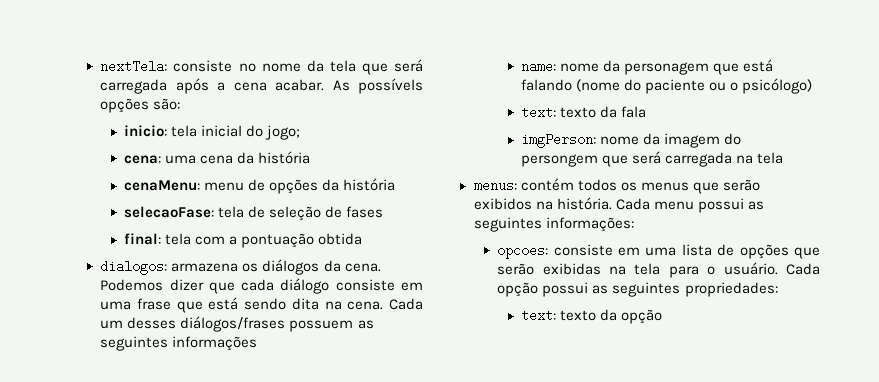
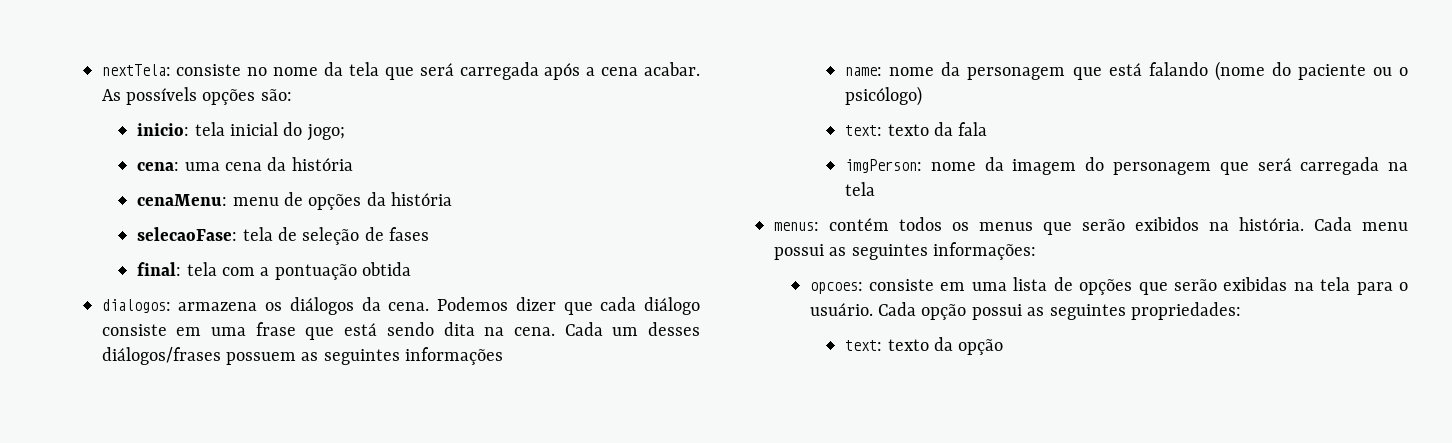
- imgPerson: nome da imagem do persongem que será carregada na tela
+ imgPerson: nome da imagem do personagem que será carregada na tela

